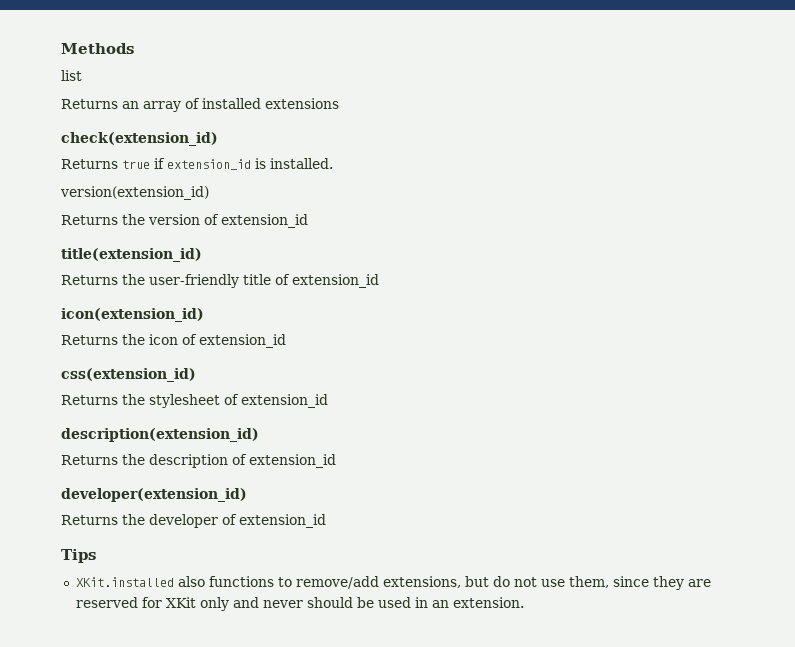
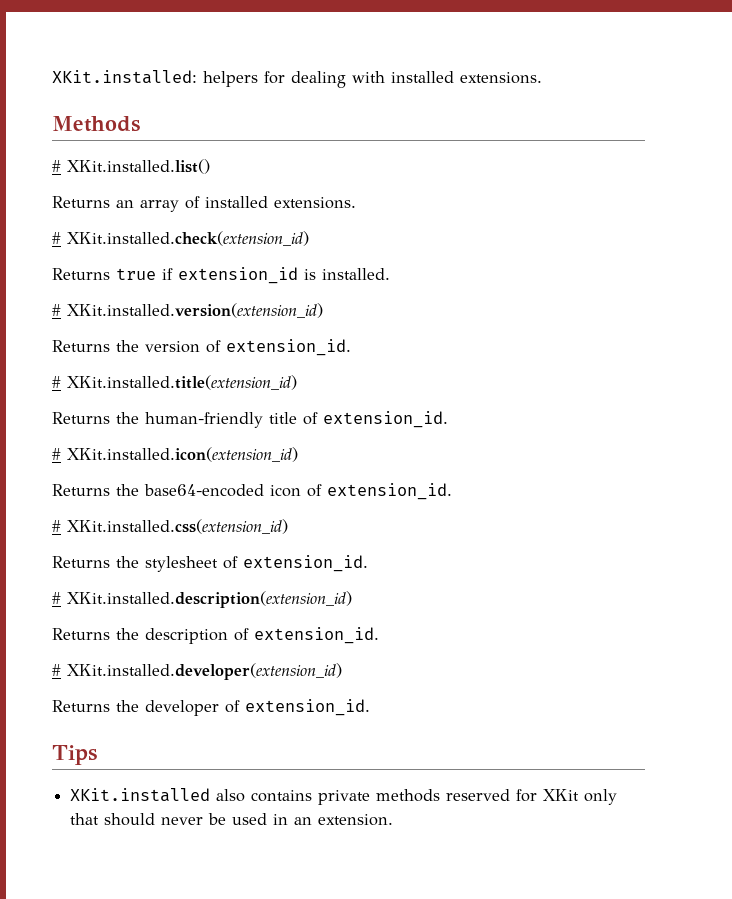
+ XKit.installed: helpers for dealing with installed extensions.
- list
+ # XKit.installed.list()
- Returns an array of installed extensions
- check(extension_id)
+ Returns an array of installed extensions.
+ # XKit.installed.check(extension_id)
- version(extension_id)
+ # XKit.installed.version(extension_id)
- Returns the version of extension_id
- title(extension_id)
- Returns the user-friendly title of extension_id
- icon(extension_id)
- Returns the icon of extension_id
- css(extension_id)
+ Returns the version of extension_id.
+ # XKit.installed.title(extension_id)
+ Returns the human-friendly title of extension_id.
+ # XKit.installed.icon(extension_id)
+ Returns the base64-encoded icon of extension_id.
+ # XKit.installed.css(extension_id)
- Returns the stylesheet of extension_id
- description(extension_id)
+ Returns the stylesheet of extension_id.
+ # XKit.installed.description(extension_id)
- Returns the description of extension_id
- developer(extension_id)
+ Returns the description of extension_id.
+ # XKit.installed.developer(extension_id)
- Returns the developer of extension_id
+ Returns the developer of extension_id.
- XKit.installed also functions to remove/add extensions, but do not use them, since they are reserved for XKit only and never should be used in an extension.
+ XKit.installed also contains private methods reserved for XKit only that should never be used in an extension.

